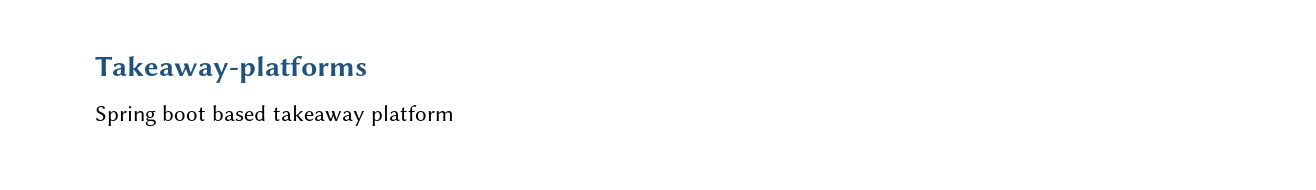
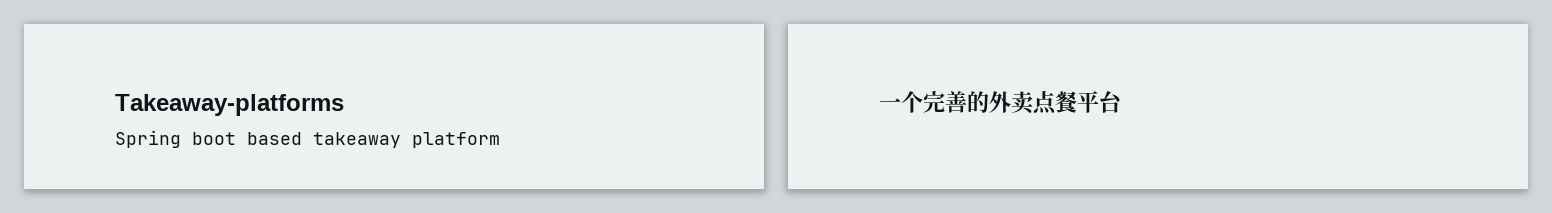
+ 一个完善的外卖点餐平台

